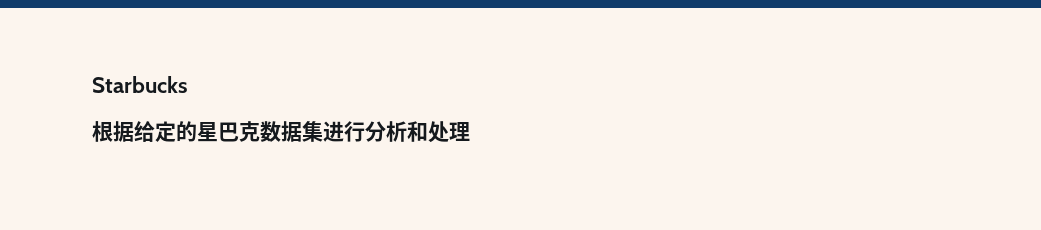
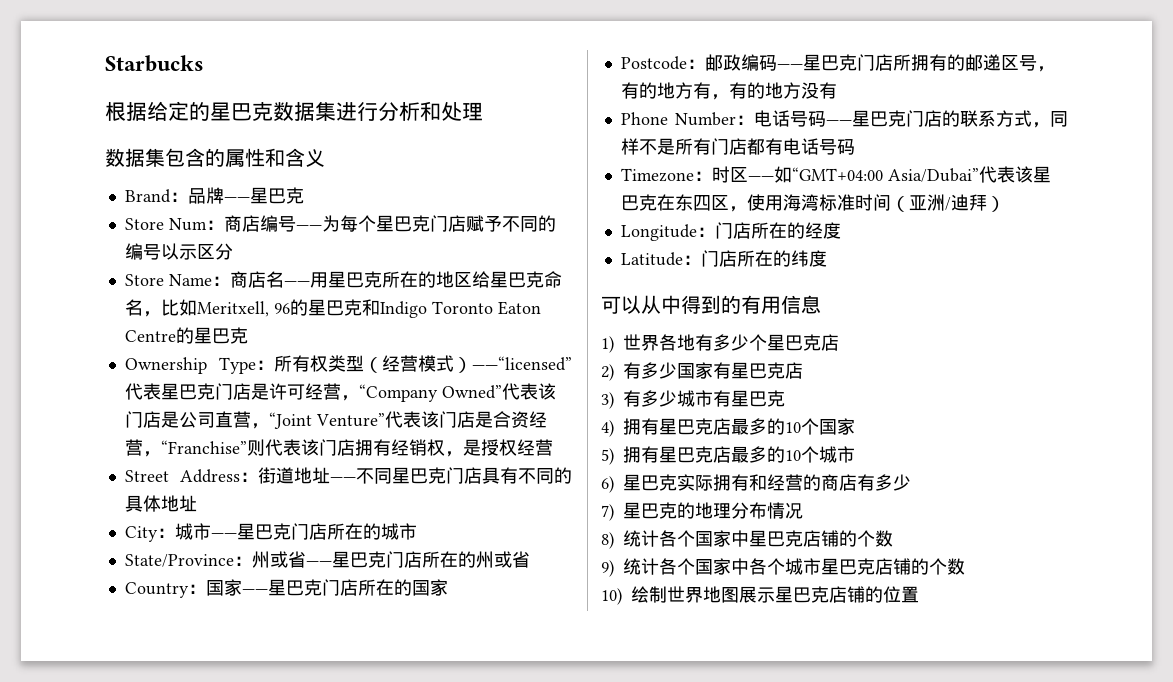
+ 数据集包含的属性和含义
+ Brand：品牌——星巴克
+ Store Num：商店编号——为每个星巴克门店赋予不同的编号以示区分
+ Store Name：商店名——用星巴克所在的地区给星巴克命名，比如Meritxell, 96的星巴克和Indigo Toronto Eaton Centre的星巴克
+ Ownership Type：所有权类型（经营模式）——“licensed”代表星巴克门店是许可经营，“Company Owned”代表该门店是公司直营，“Joint Venture”代表该门店是合资经营，“Franchise”则代表该门店拥有经销权，是授权经营
+ Street Address：街道地址——不同星巴克门店具有不同的具体地址
+ City：城市——星巴克门店所在的城市
+ State/Province：州或省——星巴克门店所在的州或省
+ Country：国家——星巴克门店所在的国家
+ Postcode：邮政编码——星巴克门店所拥有的邮递区号，有的地方有，有的地方没有
+ Phone Number：电话号码——星巴克门店的联系方式，同样不是所有门店都有电话号码
+ Timezone：时区——如“GMT+04:00 Asia/Dubai”代表该星巴克在东四区，使用海湾标准时间（亚洲/迪拜）
+ Longitude：门店所在的经度
+ Latitude：门店所在的纬度
+ 可以从中得到的有用信息
+ 1)世界各地有多少个星巴克店
+ 2)有多少国家有星巴克店
+ 3)有多少城市有星巴克
+ 4)拥有星巴克店最多的10个国家
+ 5)拥有星巴克店最多的10个城市
+ 6)星巴克实际拥有和经营的商店有多少
+ 7)星巴克的地理分布情况
+ 8)统计各个国家中星巴克店铺的个数
+ 9)统计各个国家中各个城市星巴克店铺的个数
+ 10)绘制世界地图展示星巴克店铺的位置

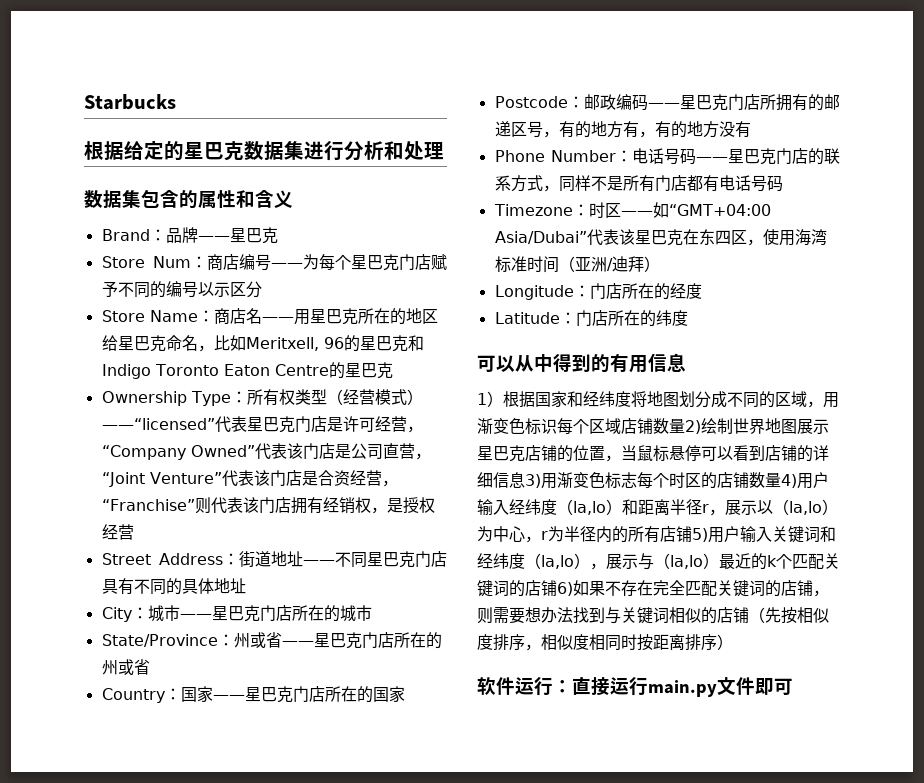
- 1)世界各地有多少个星巴克店
- 2)有多少国家有星巴克店
- 3)有多少城市有星巴克
- 4)拥有星巴克店最多的10个国家
- 5)拥有星巴克店最多的10个城市
- 6)星巴克实际拥有和经营的商店有多少
- 7)星巴克的地理分布情况
- 8)统计各个国家中星巴克店铺的个数
- 9)统计各个国家中各个城市星巴克店铺的个数
- 10)绘制世界地图展示星巴克店铺的位置
+ 1）根据国家和经纬度将地图划分成不同的区域，用渐变色标识每个区域店铺数量2)绘制世界地图展示星巴克店铺的位置，当鼠标悬停可以看到店铺的详细信息3)用渐变色标志每个时区的店铺数量4)用户输入经纬度（la,lo）和距离半径r，展示以（la,lo）为中心，r为半径内的所有店铺5)用户输入关键词和经纬度（la,lo），展示与（la,lo）最近的k个匹配关键词的店铺6)如果不存在完全匹配关键词的店铺，则需要想办法找到与关键词相似的店铺（先按相似度排序，相似度相同时按距离排序）
+ 软件运行：直接运行main.py文件即可

